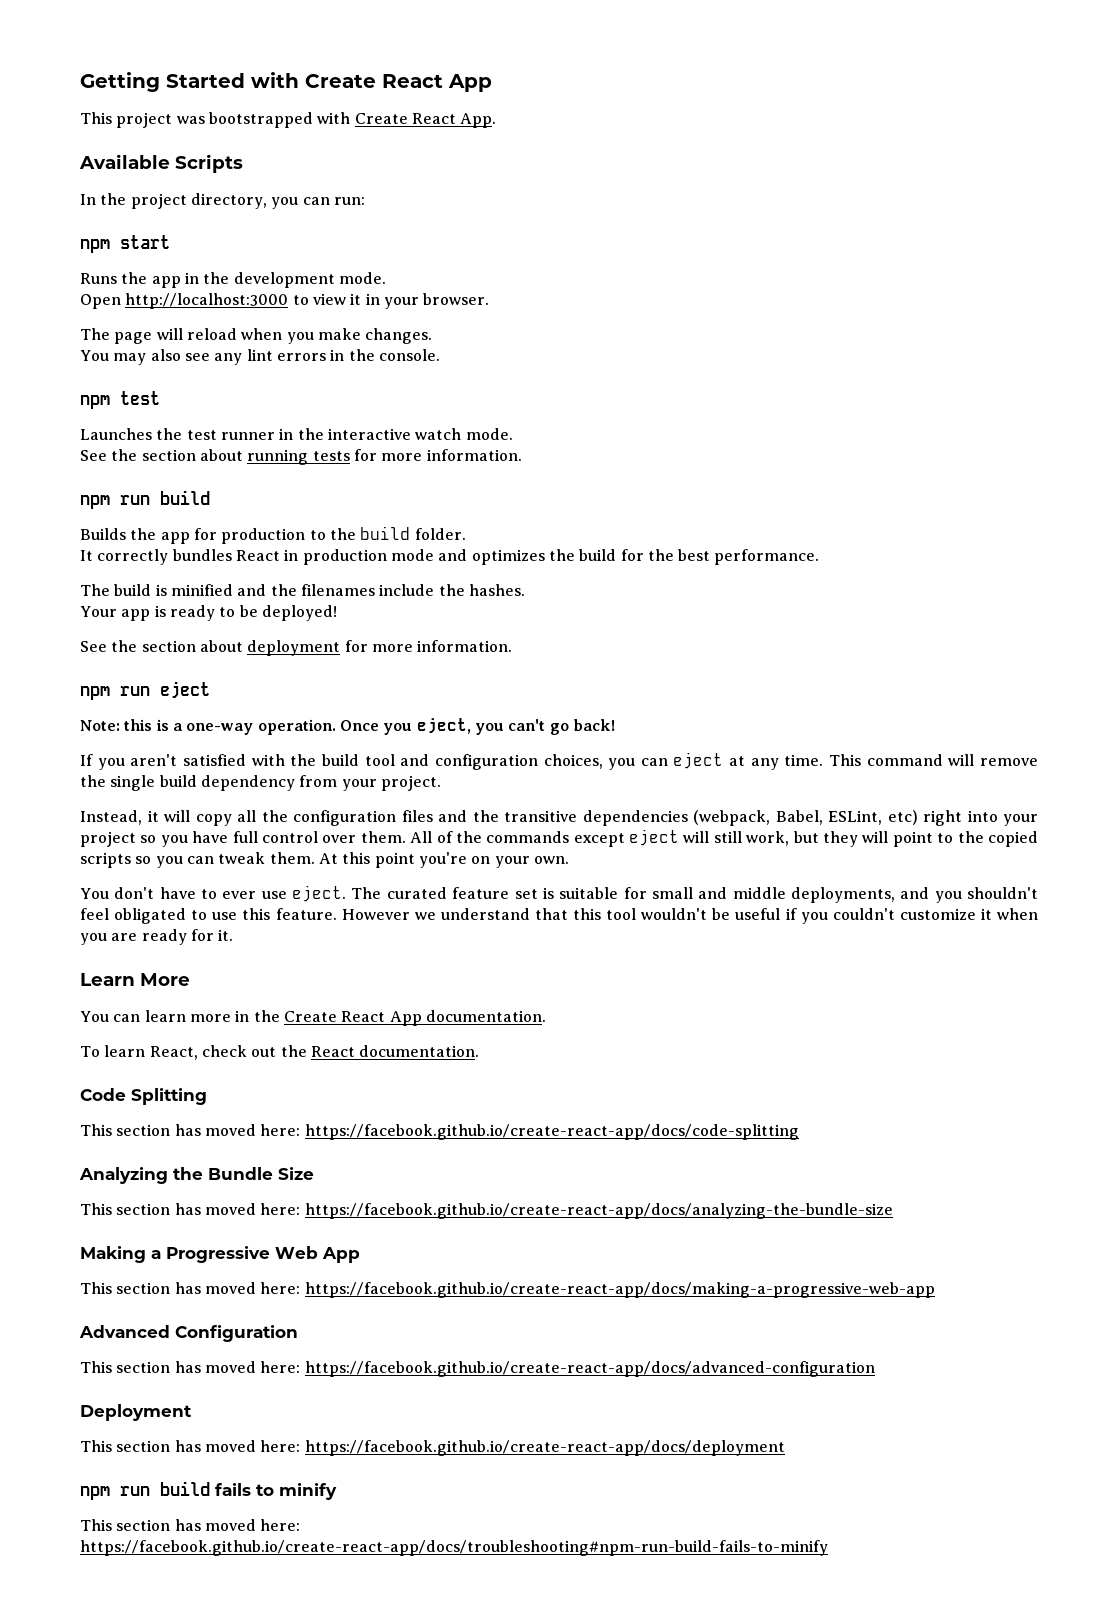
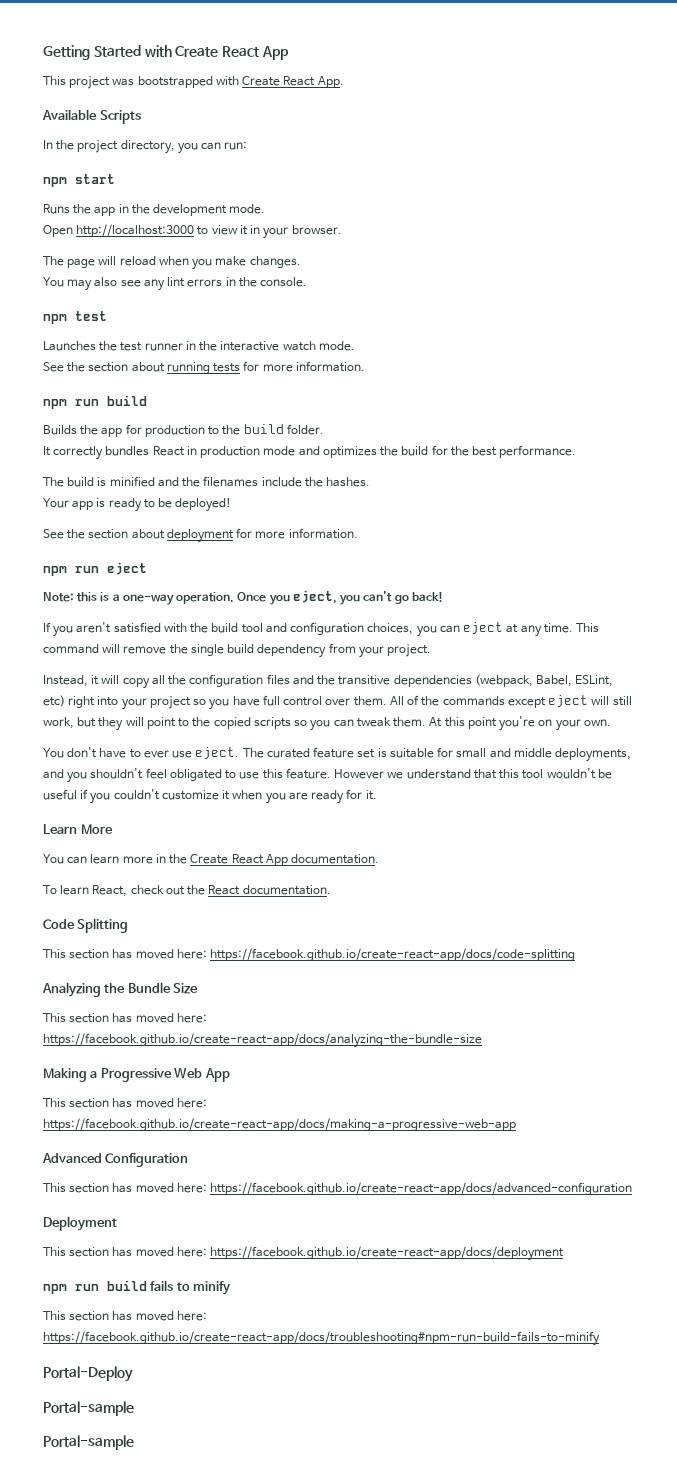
+ Portal-Deploy
+ Portal-sample
+ Portal-sample

